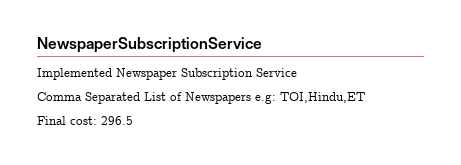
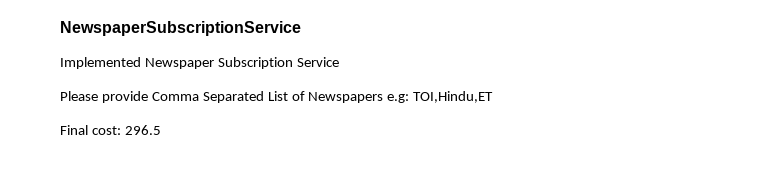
- Comma Separated List of Newspapers e.g: TOI,Hindu,ET
+ Please provide Comma Separated List of Newspapers e.g: TOI,Hindu,ET

